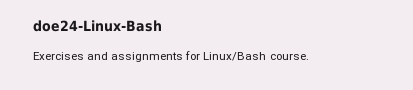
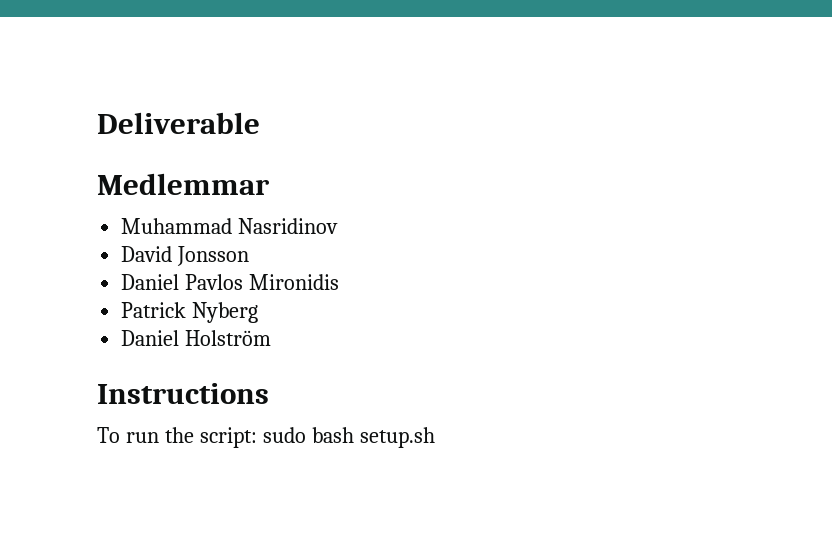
- doe24-Linux-Bash
- Exercises and assignments for Linux/Bash course.
+ Deliverable
+ Medlemmar
+ Muhammad Nasridinov
+ David Jonsson
+ Daniel Pavlos Mironidis
+ Patrick Nyberg
+ Daniel Holström
+ Instructions
+ To run the script: sudo bash setup.sh

